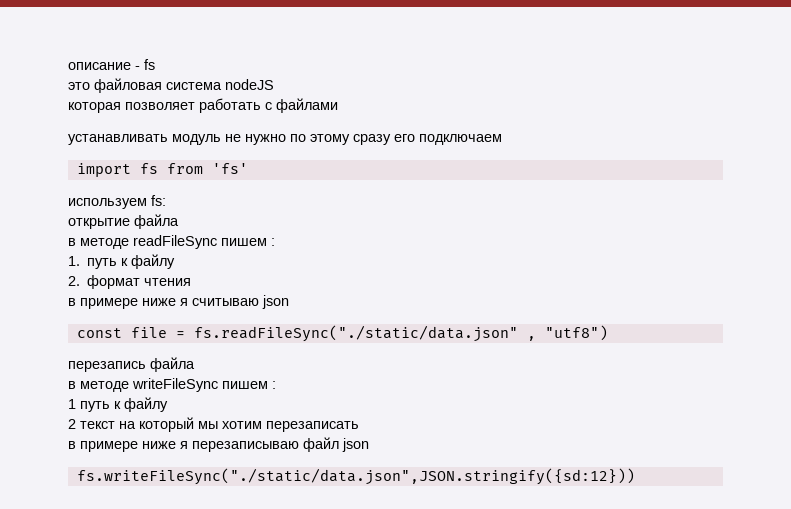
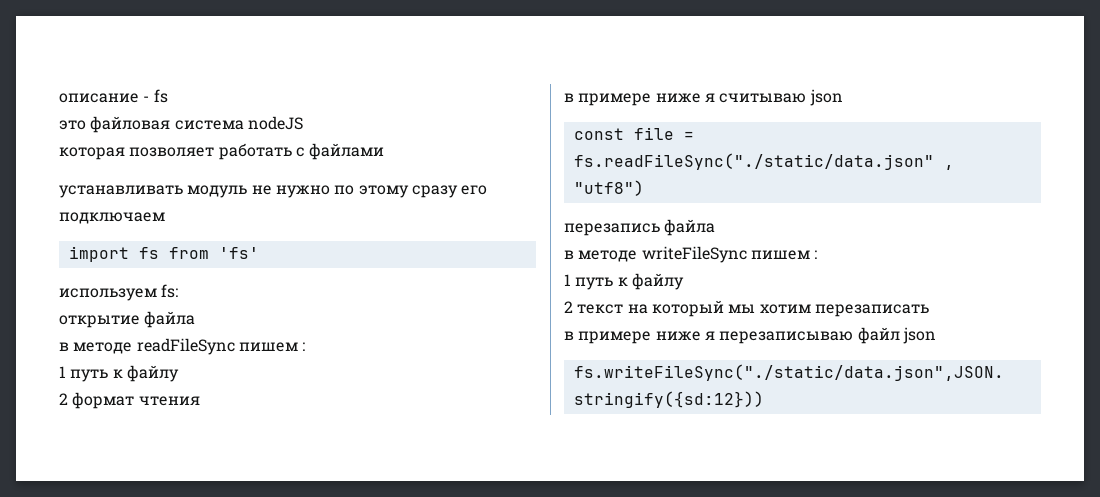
  в методе readFileSync пишем :
- 1. путь к файлу
- 2. формат чтения
+ 1 путь к файлу
+ 2 формат чтения

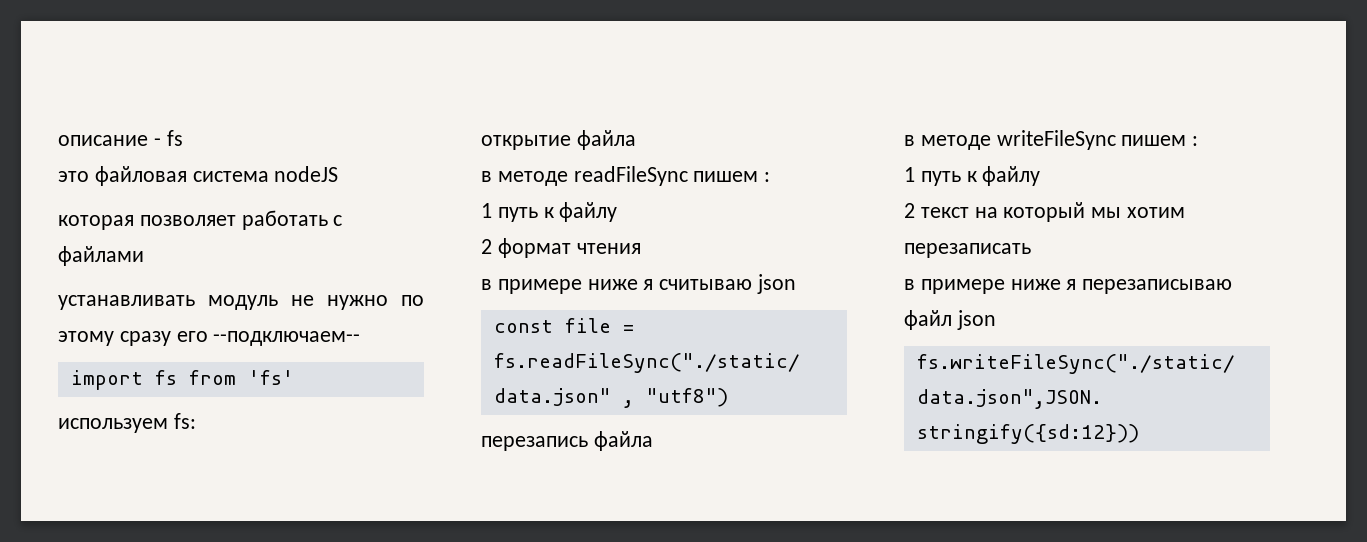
- устанавливать модуль не нужно по этому сразу его подключаем
+ устанавливать модуль не нужно по этому сразу его --подключаем--

